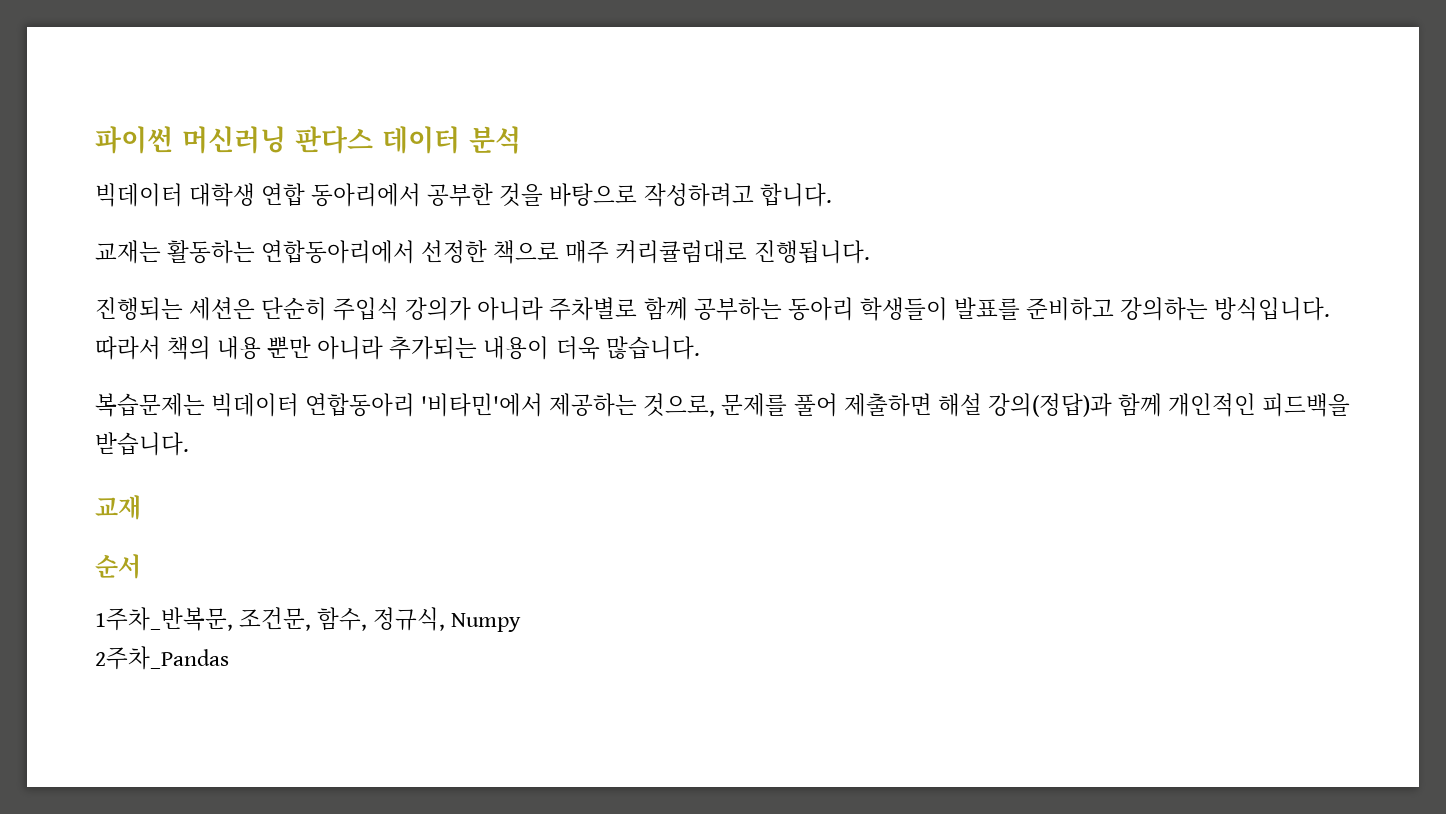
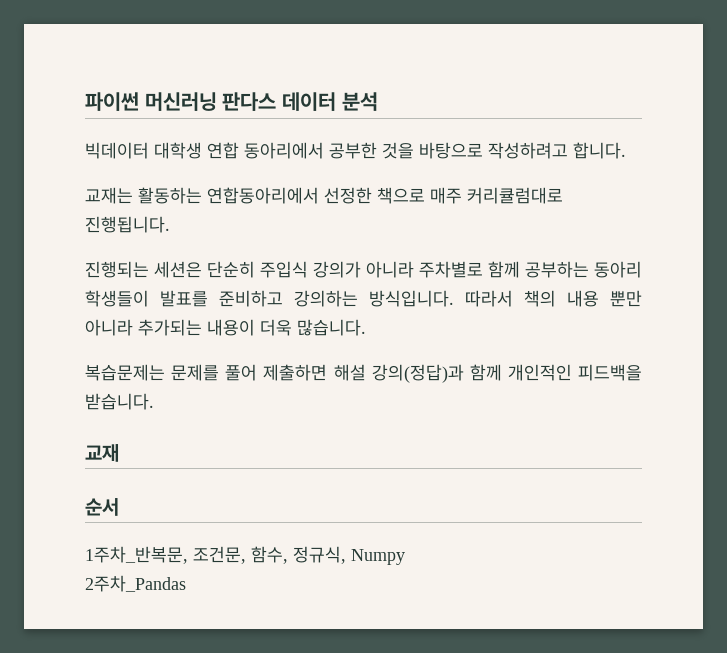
- 복습문제는 빅데이터 연합동아리 '비타민'에서 제공하는 것으로, 문제를 풀어 제출하면 해설 강의(정답)과 함께 개인적인 피드백을 받습니다.
+ 복습문제는 문제를 풀어 제출하면 해설 강의(정답)과 함께 개인적인 피드백을 받습니다.

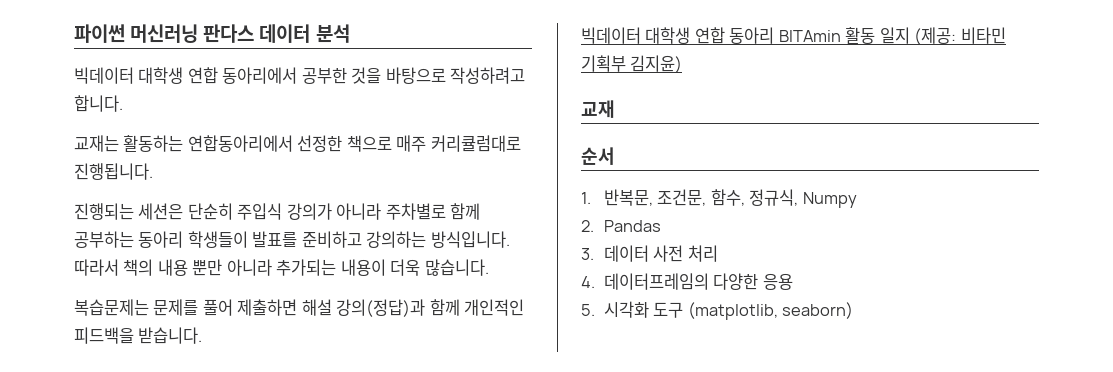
+ 빅데이터 대학생 연합 동아리 BITAmin 활동 일지 (제공: 비타민 기획부 김지윤)
- 1주차_반복문, 조건문, 함수, 정규식, Numpy
+ 1. 반복문, 조건문, 함수, 정규식, Numpy
- 2주차_Pandas
+ 2. Pandas
+ 3. 데이터 사전 처리
+ 4. 데이터프레임의 다양한 응용
+ 5. 시각화 도구 (matplotlib, seaborn)

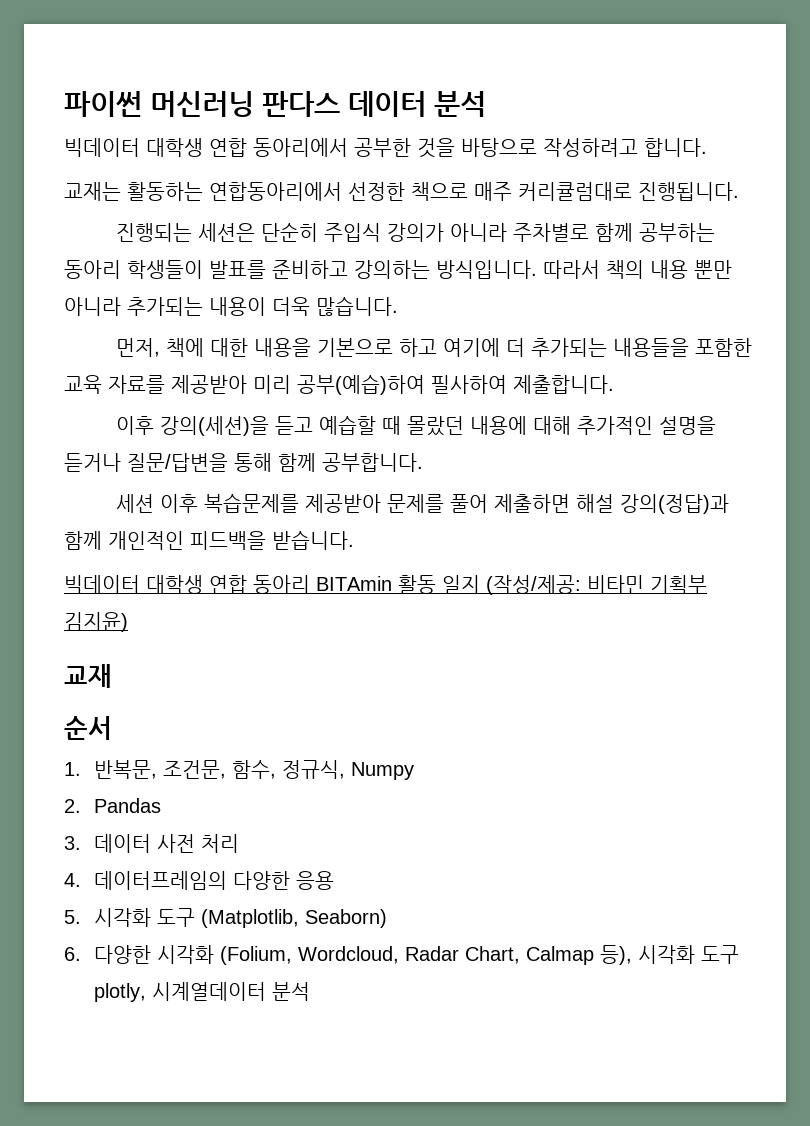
- 복습문제는 문제를 풀어 제출하면 해설 강의(정답)과 함께 개인적인 피드백을 받습니다.
+ 먼저, 책에 대한 내용을 기본으로 하고 여기에 더 추가되는 내용들을 포함한 교육 자료를 제공받아 미리 공부(예습)하여 필사하여 제출합니다.
+ 이후 강의(세션)을 듣고 예습할 때 몰랐던 내용에 대해 추가적인 설명을 듣거나 질문/답변을 통해 함께 공부합니다.
+ 세션 이후 복습문제를 제공받아 문제를 풀어 제출하면 해설 강의(정답)과 함께 개인적인 피드백을 받습니다.
- 빅데이터 대학생 연합 동아리 BITAmin 활동 일지 (제공: 비타민 기획부 김지윤)
+ 빅데이터 대학생 연합 동아리 BITAmin 활동 일지 (작성/제공: 비타민 기획부 김지윤)
- 5. 시각화 도구 (matplotlib, seaborn)
+ 5. 시각화 도구 (Matplotlib, Seaborn)
+ 6. 다양한 시각화 (Folium, Wordcloud, Radar Chart, Calmap 등), 시각화 도구 plotly, 시계열데이터 분석

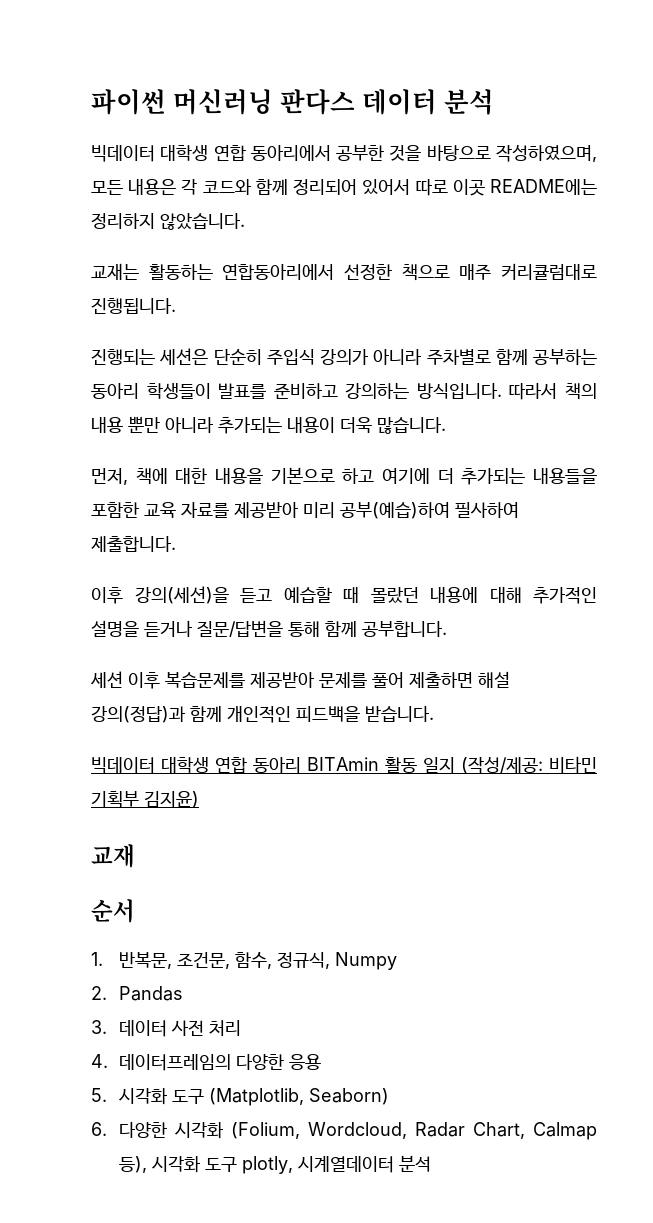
- 빅데이터 대학생 연합 동아리에서 공부한 것을 바탕으로 작성하려고 합니다.
+ 빅데이터 대학생 연합 동아리에서 공부한 것을 바탕으로 작성하였으며, 모든 내용은 각 코드와 함께 정리되어 있어서 따로 이곳 README에는 정리하지 않았습니다.

